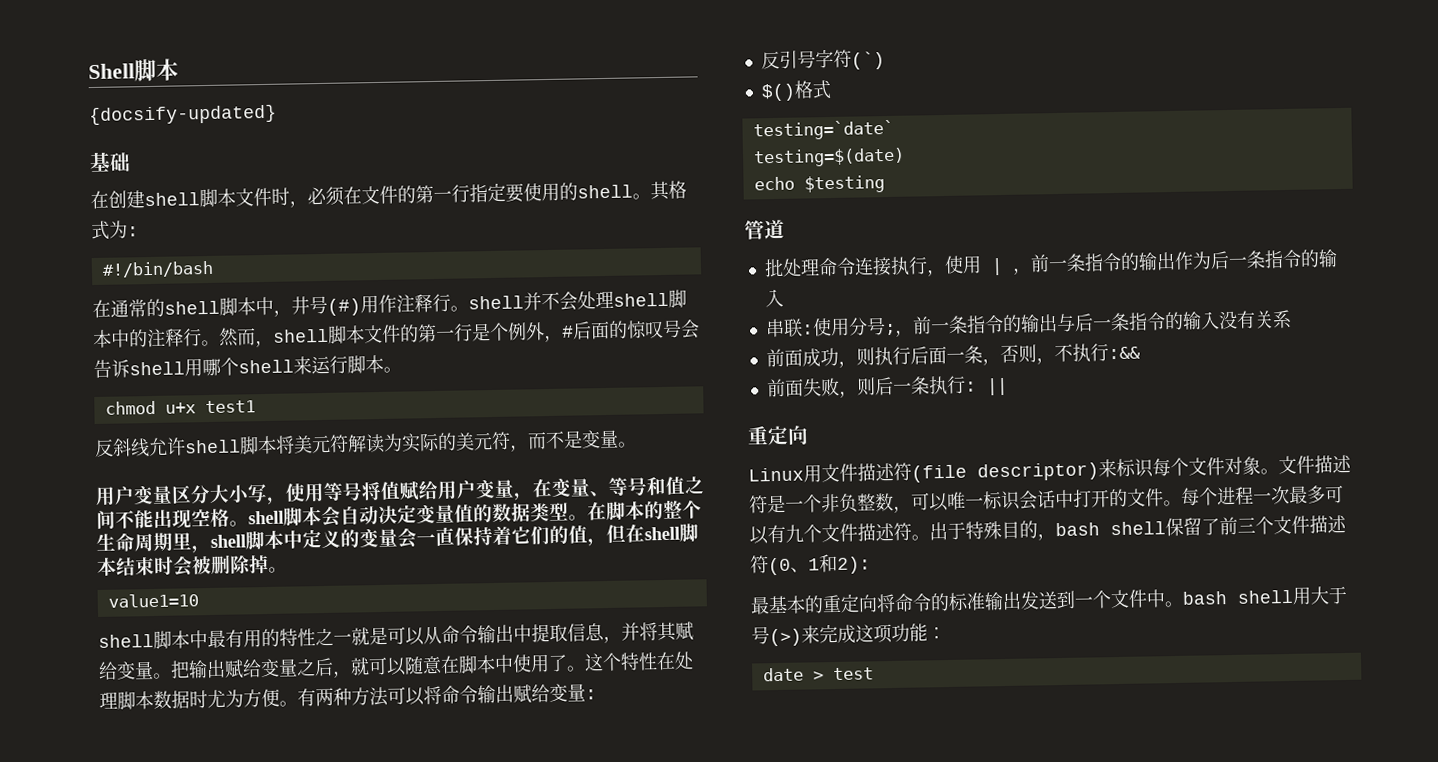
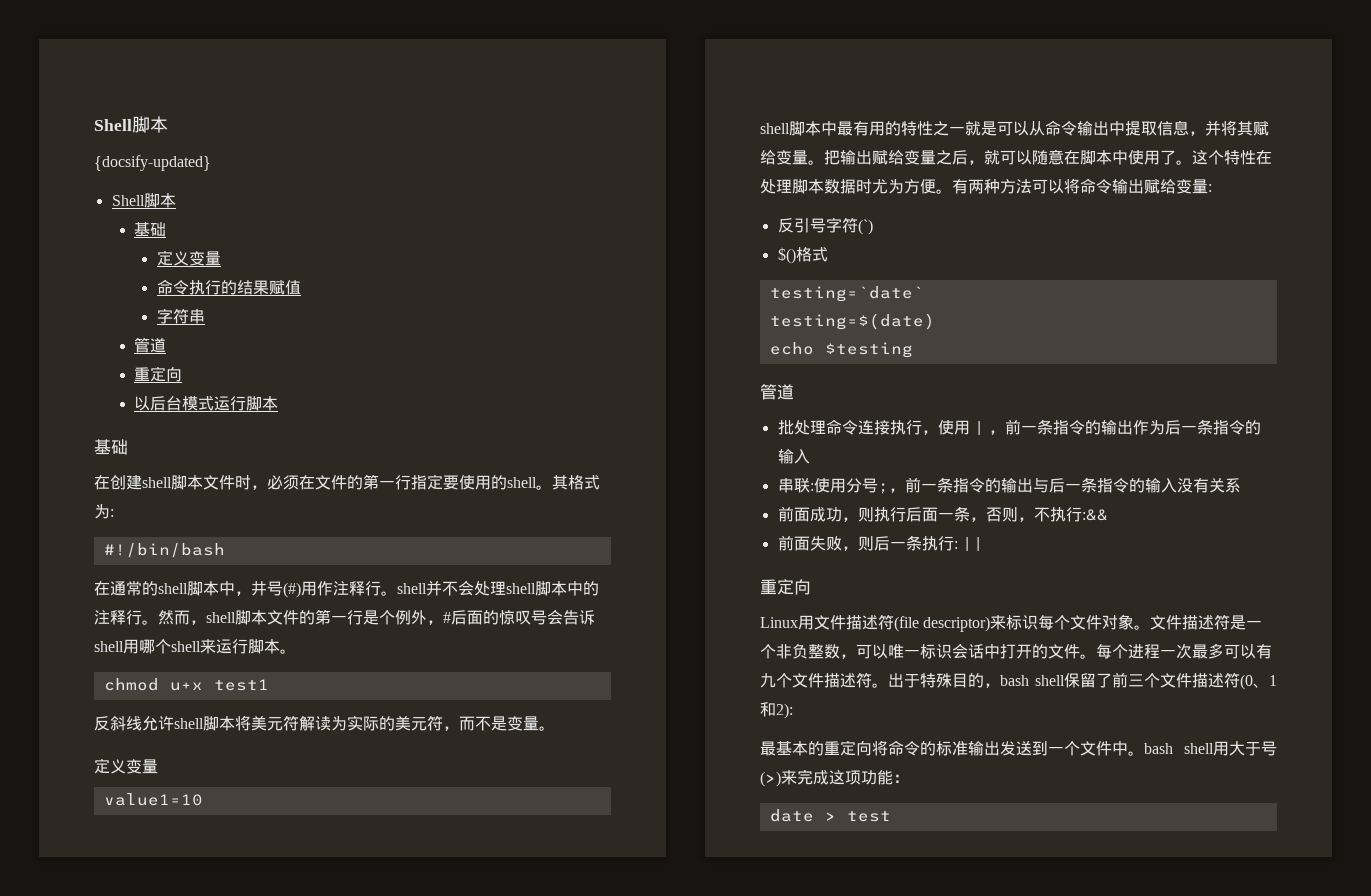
  {docsify-updated}
+ Shell脚本
+ 基础
+ 定义变量
+ 命令执行的结果赋值
+ 字符串
+ 管道
+ 重定向
+ 以后台模式运行脚本
  反斜线允许shell脚本将美元符解读为实际的美元符，而不是变量。
- 用户变量区分大小写，使用等号将值赋给用户变量，在变量、等号和值之间不能出现空格。shell脚本会自动决定变量值的数据类型。在脚本的整个生命周期里，shell脚本中定义的变量会一直保持着它们的值，但在shell脚本结束时会被删除掉。
+ 定义变量

